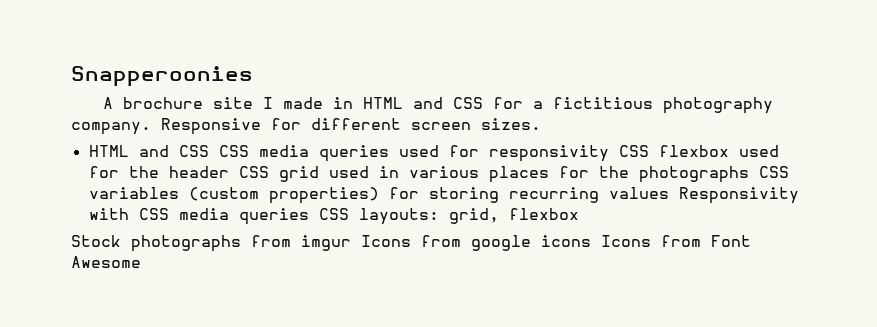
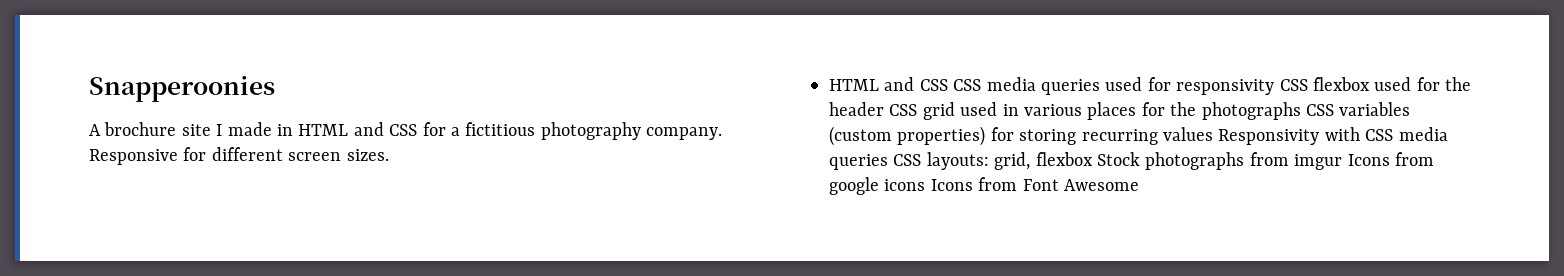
- HTML and CSS CSS media queries used for responsivity CSS flexbox used for the header CSS grid used in various places for the photographs CSS variables (custom properties) for storing recurring values Responsivity with CSS media queries CSS layouts: grid, flexbox
- Stock photographs from imgur Icons from google icons Icons from Font Awesome
+ HTML and CSS CSS media queries used for responsivity CSS flexbox used for the header CSS grid used in various places for the photographs CSS variables (custom properties) for storing recurring values Responsivity with CSS media queries CSS layouts: grid, flexbox Stock photographs from imgur Icons from google icons Icons from Font Awesome

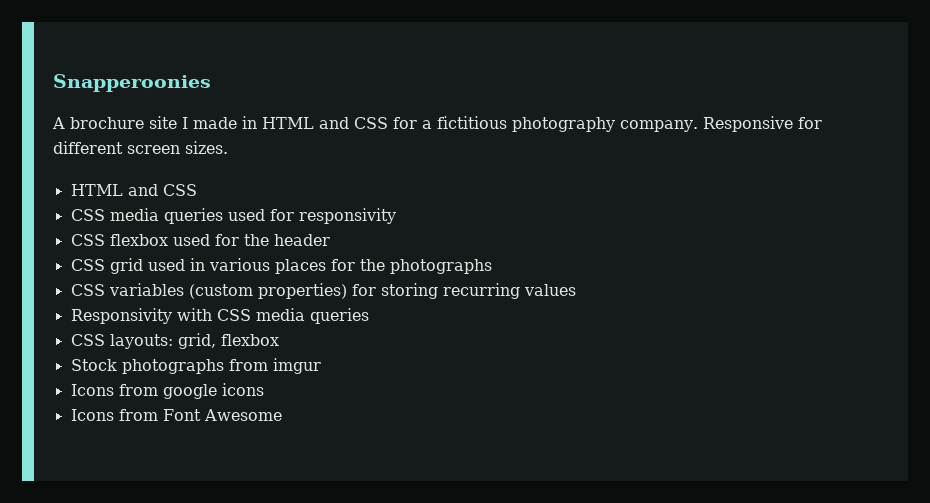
  Responsive for different screen sizes.
- HTML and CSS CSS media queries used for responsivity CSS flexbox used for the header CSS grid used in various places for the photographs CSS variables (custom properties) for storing recurring values Responsivity with CSS media queries CSS layouts: grid, flexbox Stock photographs from imgur Icons from google icons Icons from Font Awesome
+ HTML and CSS
+ CSS media queries used for responsivity
+ CSS flexbox used for the header
+ CSS grid used in various places for the photographs
+ CSS variables (custom properties) for storing recurring values
+ Responsivity with CSS media queries
+ CSS layouts: grid, flexbox
+ Stock photographs from imgur
+ Icons from google icons
+ Icons from Font Awesome

